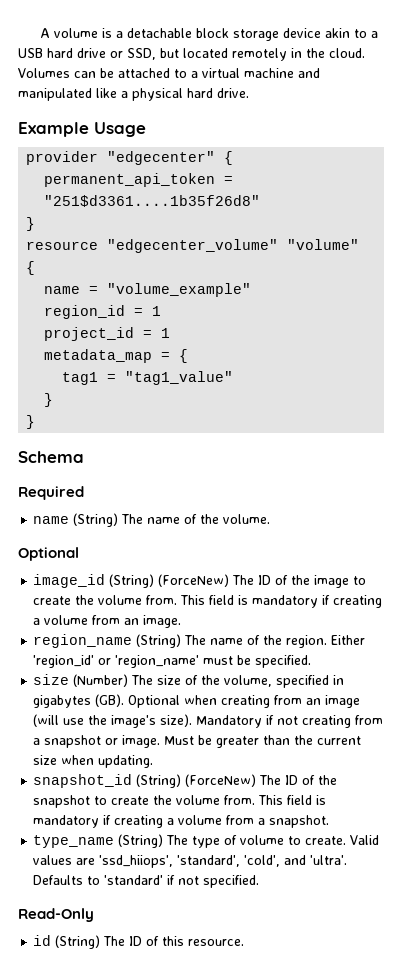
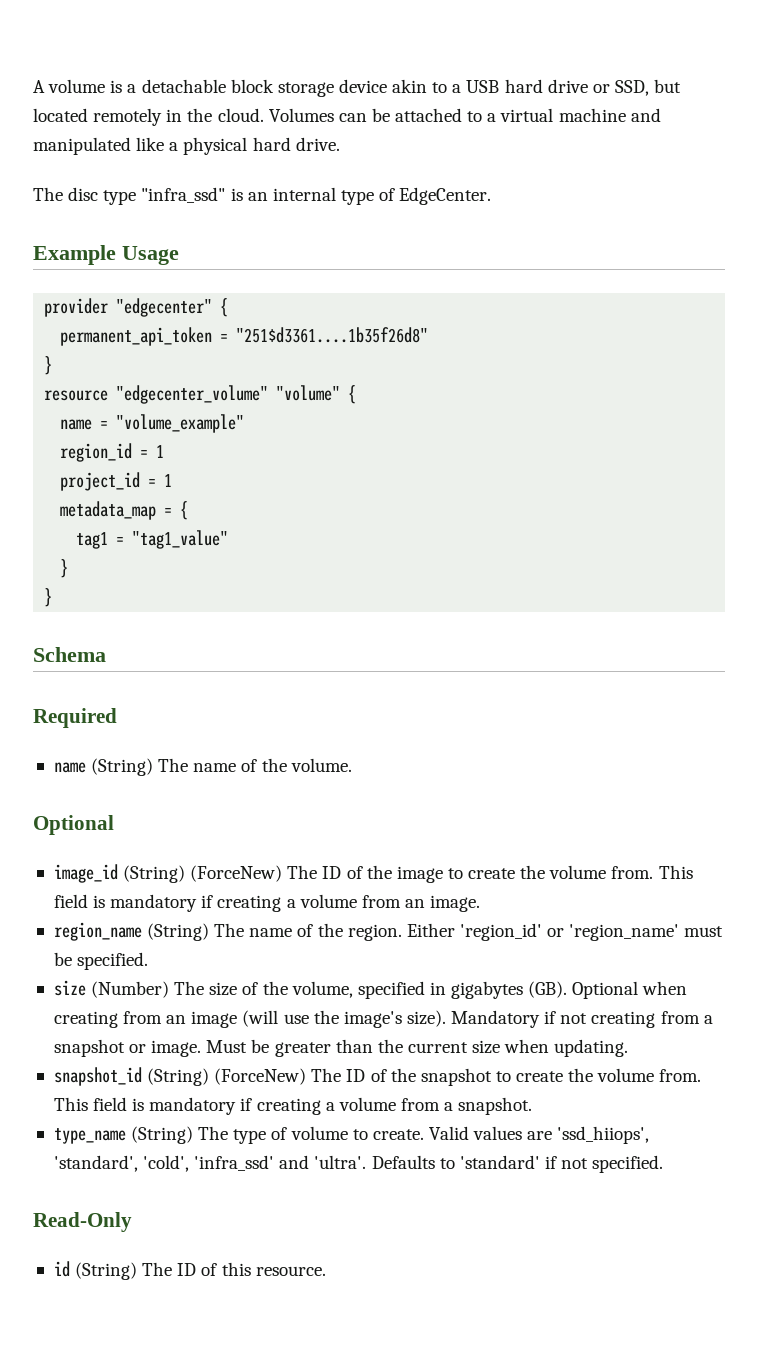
+ The disc type "infra_ssd" is an internal type of EdgeCenter.
- Valid values are 'ssd_hiiops', 'standard', 'cold', and 'ultra'.
+ Valid values are 'ssd_hiiops', 'standard', 'cold', 'infra_ssd' and 'ultra'.

